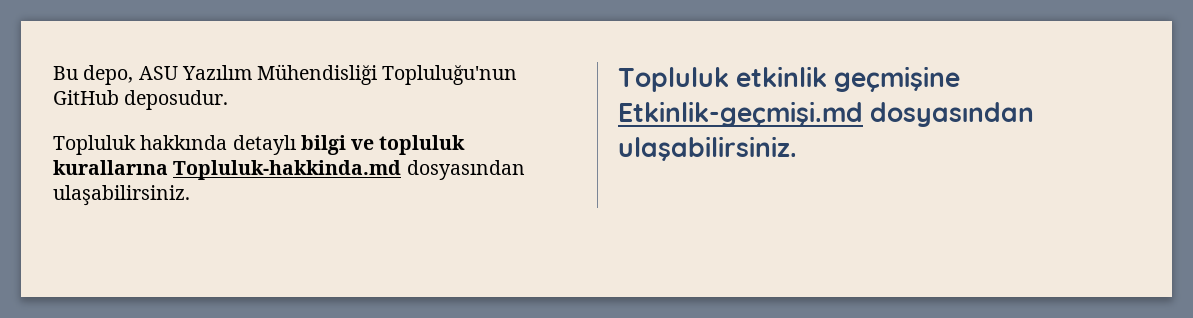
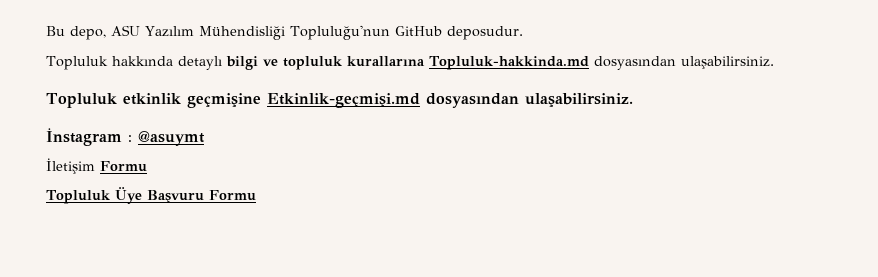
+ İnstagram : @asuymt
+ İletişim Formu
+ Topluluk Üye Başvuru Formu

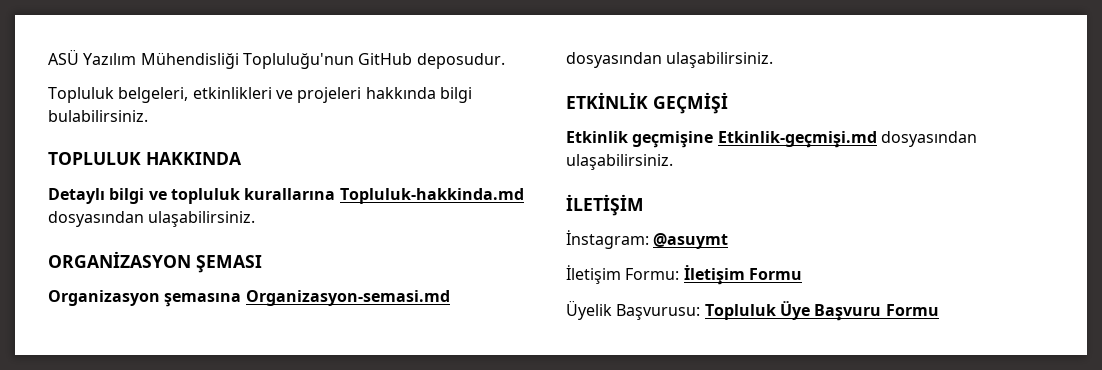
- Bu depo, ASU Yazılım Mühendisliği Topluluğu'nun GitHub deposudur.
+ ASÜ Yazılım Mühendisliği Topluluğu'nun GitHub deposudur.
- Topluluk hakkında detaylı bilgi ve topluluk kurallarına Topluluk-hakkinda.md dosyasından ulaşabilirsiniz.
+ Topluluk belgeleri, etkinlikleri ve projeleri hakkında bilgi bulabilirsiniz.
+ TOPLULUK HAKKINDA
+ Detaylı bilgi ve topluluk kurallarına Topluluk-hakkinda.md dosyasından ulaşabilirsiniz.
- Topluluk etkinlik geçmişine Etkinlik-geçmişi.md dosyasından ulaşabilirsiniz.
+ ORGANİZASYON ŞEMASI
+ Organizasyon şemasına Organizasyon-semasi.md dosyasından ulaşabilirsiniz.
+ ETKİNLİK GEÇMİŞİ
+ Etkinlik geçmişine Etkinlik-geçmişi.md dosyasından ulaşabilirsiniz.
- İnstagram : @asuymt
+ İLETİŞİM
+ İnstagram: @asuymt
- İletişim Formu
+ İletişim Formu: İletişim Formu
- Topluluk Üye Başvuru Formu
+ Üyelik Başvurusu: Topluluk Üye Başvuru Formu

